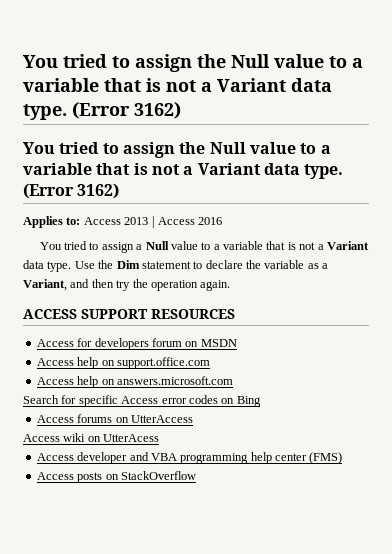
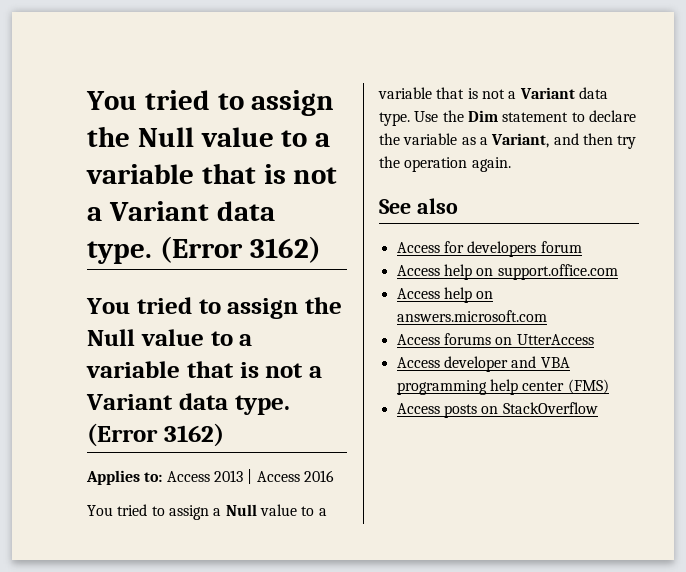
- ACCESS SUPPORT RESOURCES
+ See also
- Access for developers forum on MSDN
+ Access for developers forum
- Search for specific Access error codes on Bing
- Access wiki on UtterAcess

